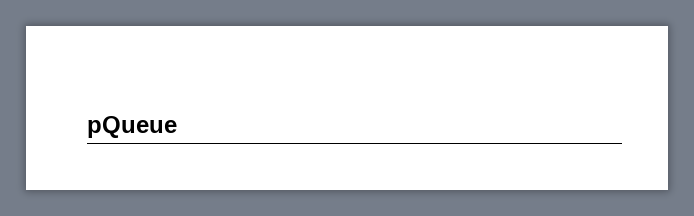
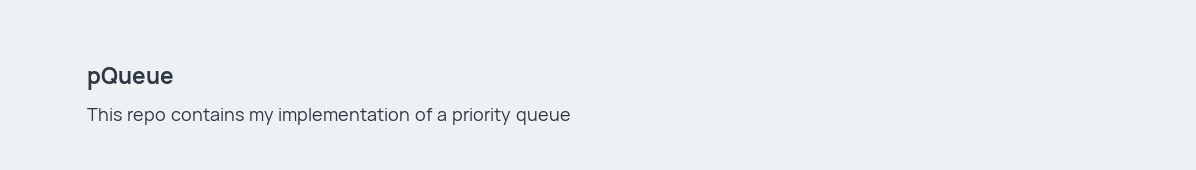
+ This repo contains my implementation of a priority queue

